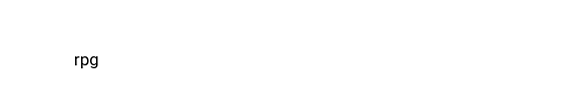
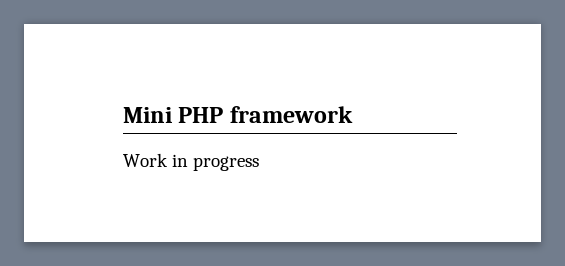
- rpg
+ Mini PHP framework
+ Work in progress

